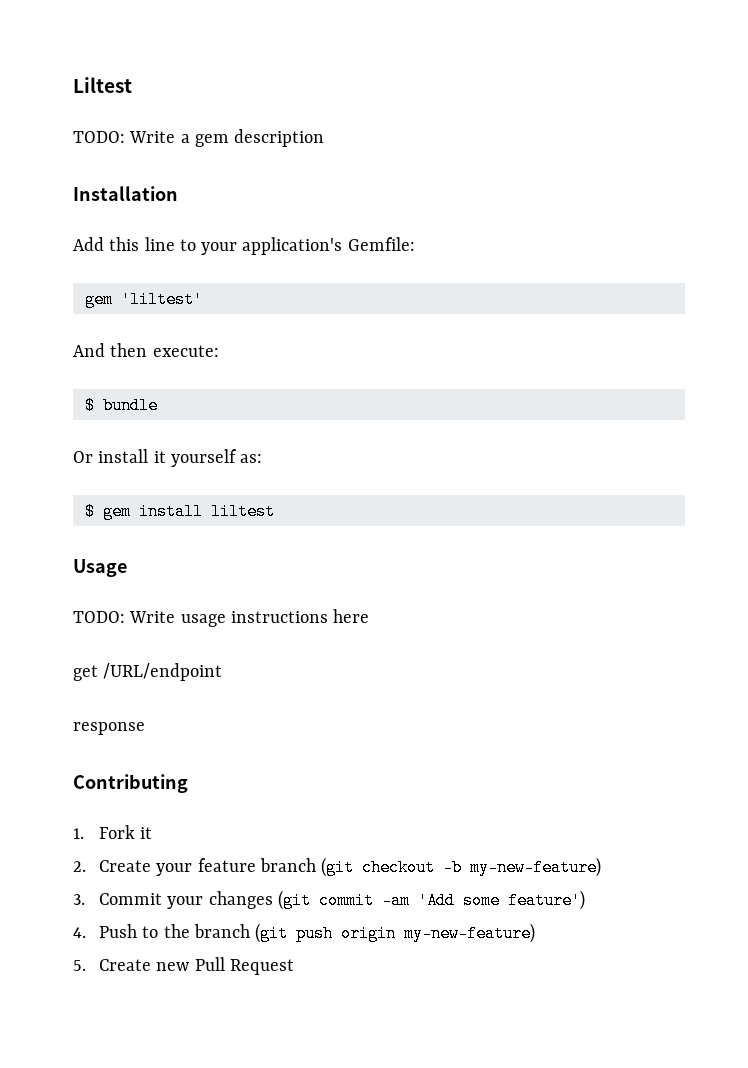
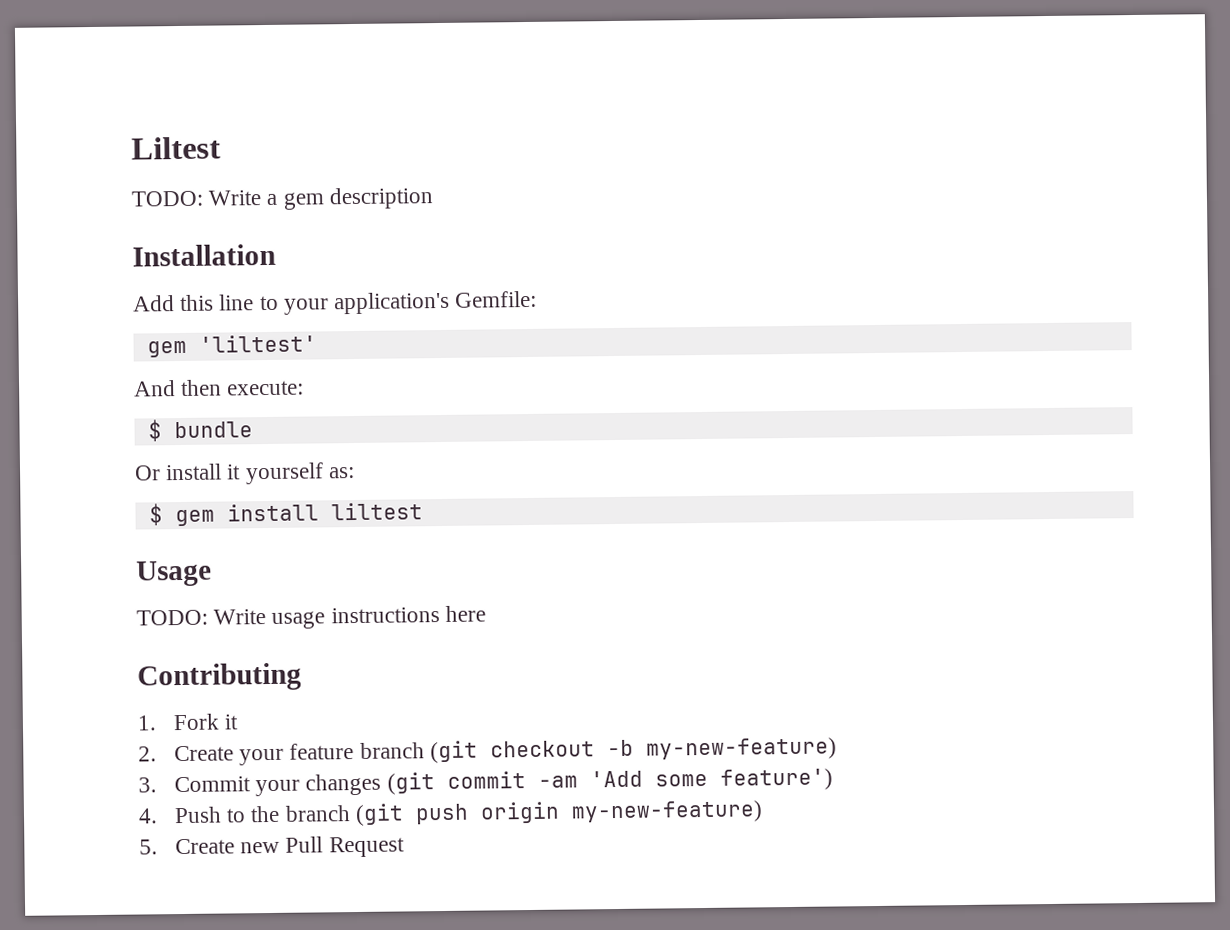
- get /URL/endpoint
- response

